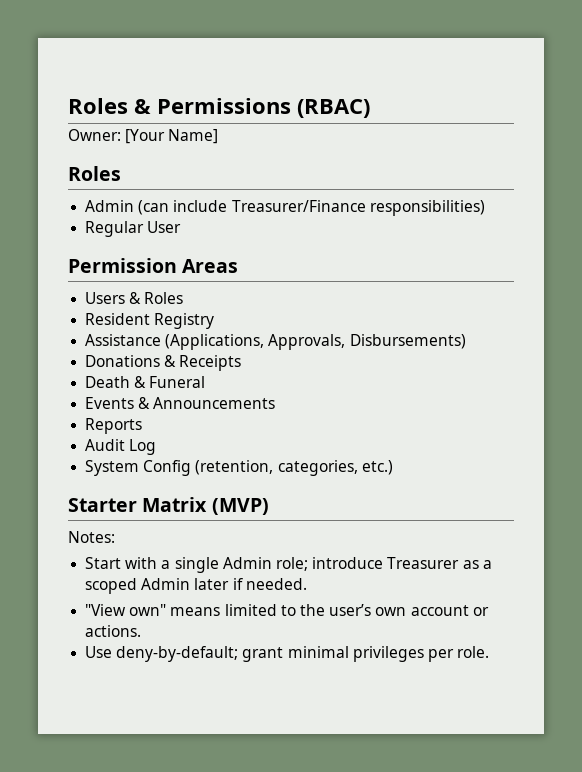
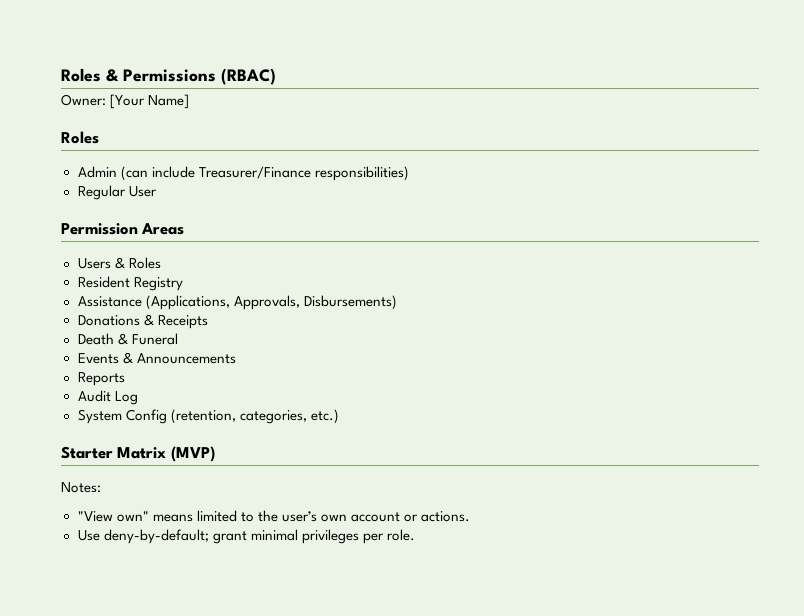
- Start with a single Admin role; introduce Treasurer as a scoped Admin later if needed.

